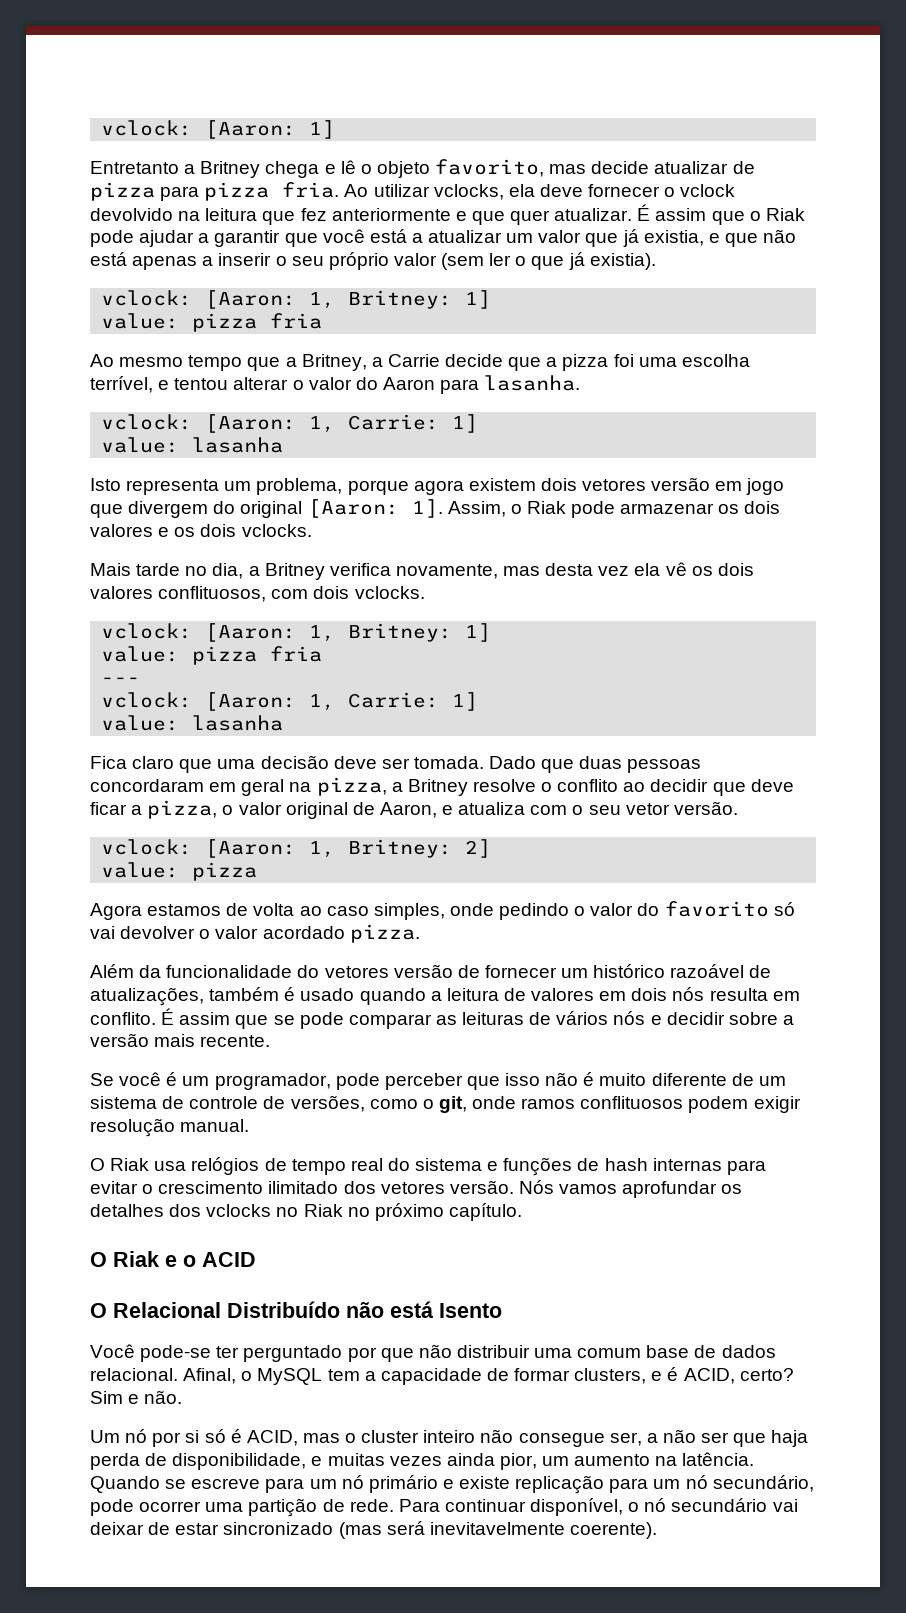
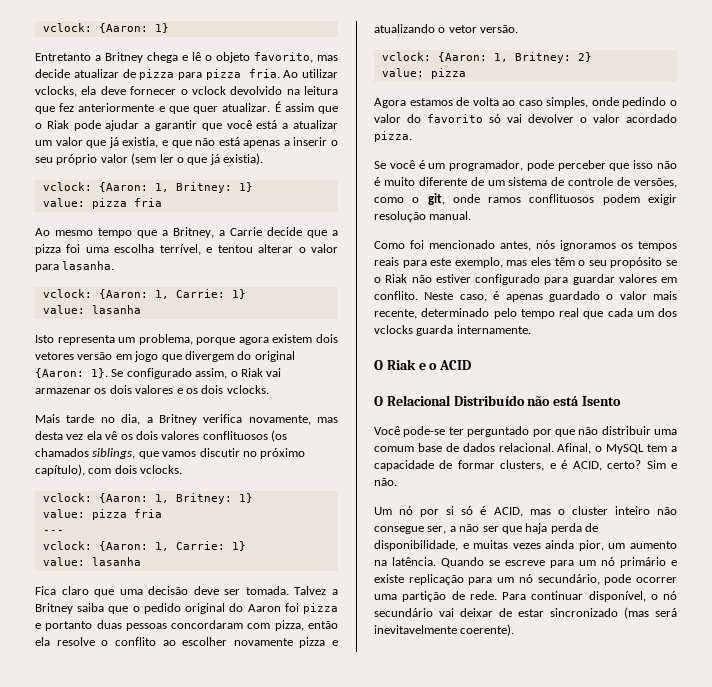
- vclock: [Aaron: 1]
+ vclock: {Aaron: 1}
  É assim que o Riak pode ajudar a garantir que você está a atualizar um valor que já existia, e que não está apenas a inserir o seu próprio valor (sem ler o que já existia).
- vclock: [Aaron: 1, Britney: 1]
+ vclock: {Aaron: 1, Britney: 1}
- Ao mesmo tempo que a Britney, a Carrie decide que a pizza foi uma escolha terrível, e tentou alterar o valor do Aaron para lasanha.
- vclock: [Aaron: 1, Carrie: 1]
+ Ao mesmo tempo que a Britney, a Carrie decide que a pizza foi uma escolha terrível, e tentou alterar o valor para lasanha.
+ vclock: {Aaron: 1, Carrie: 1}
- Isto representa um problema, porque agora existem dois vetores versão em jogo que divergem do original [Aaron: 1]. Assim, o Riak pode armazenar os dois valores e os dois vclocks.
+ Isto representa um problema, porque agora existem dois vetores versão em jogo que divergem do original {Aaron: 1}. Se configurado assim, o Riak vai armazenar os dois valores e os dois vclocks.
- Mais tarde no dia, a Britney verifica novamente, mas desta vez ela vê os dois valores conflituosos, com dois vclocks.
- vclock: [Aaron: 1, Britney: 1]
+ Mais tarde no dia, a Britney verifica novamente, mas desta vez ela vê os dois valores conflituosos (os chamados siblings, que vamos discutir no próximo capítulo), com dois vclocks.
+ vclock: {Aaron: 1, Britney: 1}
  ---
- vclock: [Aaron: 1, Carrie: 1]
+ vclock: {Aaron: 1, Carrie: 1}
- Dado que duas pessoas concordaram em geral na pizza, a Britney resolve o conflito ao decidir que deve ficar a pizza, o valor original de Aaron, e atualiza com o seu vetor versão.
+ Talvez a Britney saiba que o pedido original do Aaron foi pizza e portanto duas pessoas concordaram com pizza, então ela resolve o conflito ao escolher novamente pizza e atualizando o vetor versão.
- vclock: [Aaron: 1, Britney: 2]
+ vclock: {Aaron: 1, Britney: 2}
- Além da funcionalidade do vetores versão de fornecer um histórico razoável de atualizações, também é usado quando a leitura de valores em dois nós resulta em conflito. É assim que se pode comparar as leituras de vários nós e decidir sobre a versão mais recente.
- O Riak usa relógios de tempo real do sistema e funções de hash internas para evitar o crescimento ilimitado dos vetores versão. Nós vamos aprofundar os detalhes dos vclocks no Riak no próximo capítulo.
+ Como foi mencionado antes, nós ignoramos os tempos reais para este exemplo, mas eles têm o seu propósito se o Riak não estiver configurado para guardar valores em conflito. Neste caso, é apenas guardado o valor mais recente, determinado pelo tempo real que cada um dos vclocks guarda internamente.

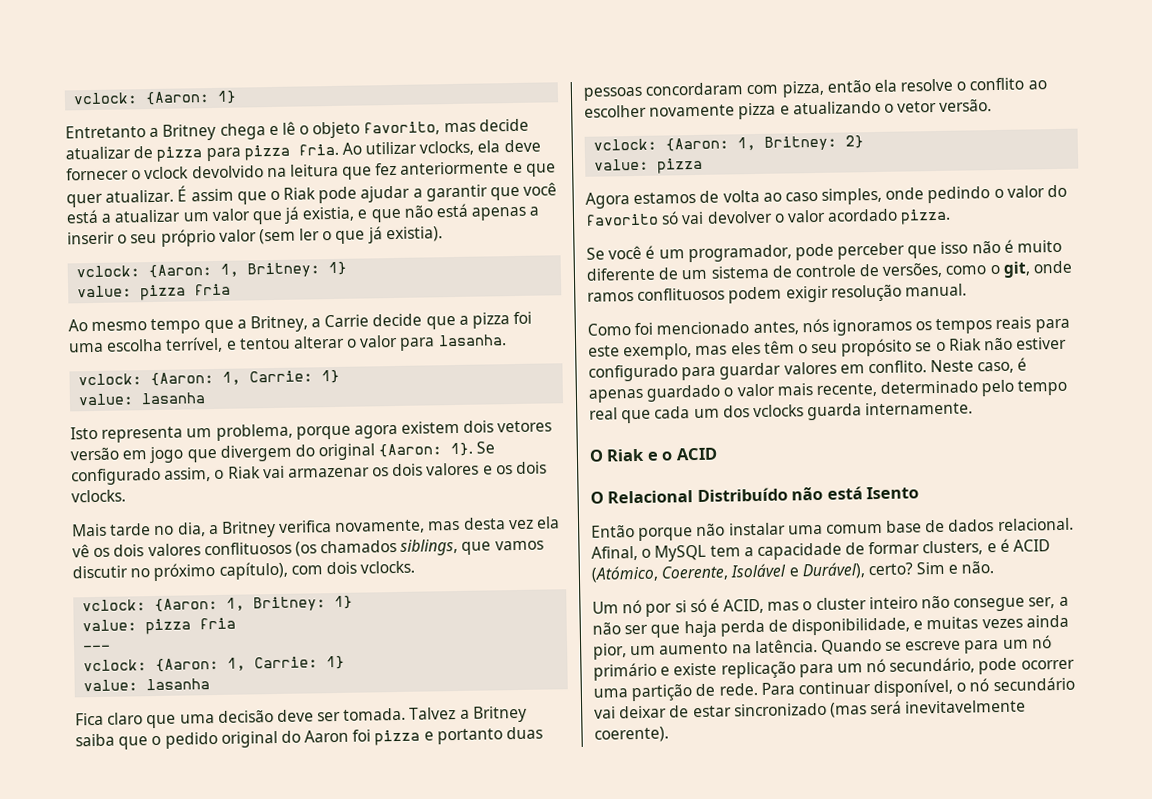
- Você pode-se ter perguntado por que não distribuir uma comum base de dados relacional.
+ Então porque não instalar uma comum base de dados relacional.
- Afinal, o MySQL tem a capacidade de formar clusters, e é ACID, certo?
+ Afinal, o MySQL tem a capacidade de formar clusters, e é ACID (Atómico, Coerente, Isolável e Durável), certo?

